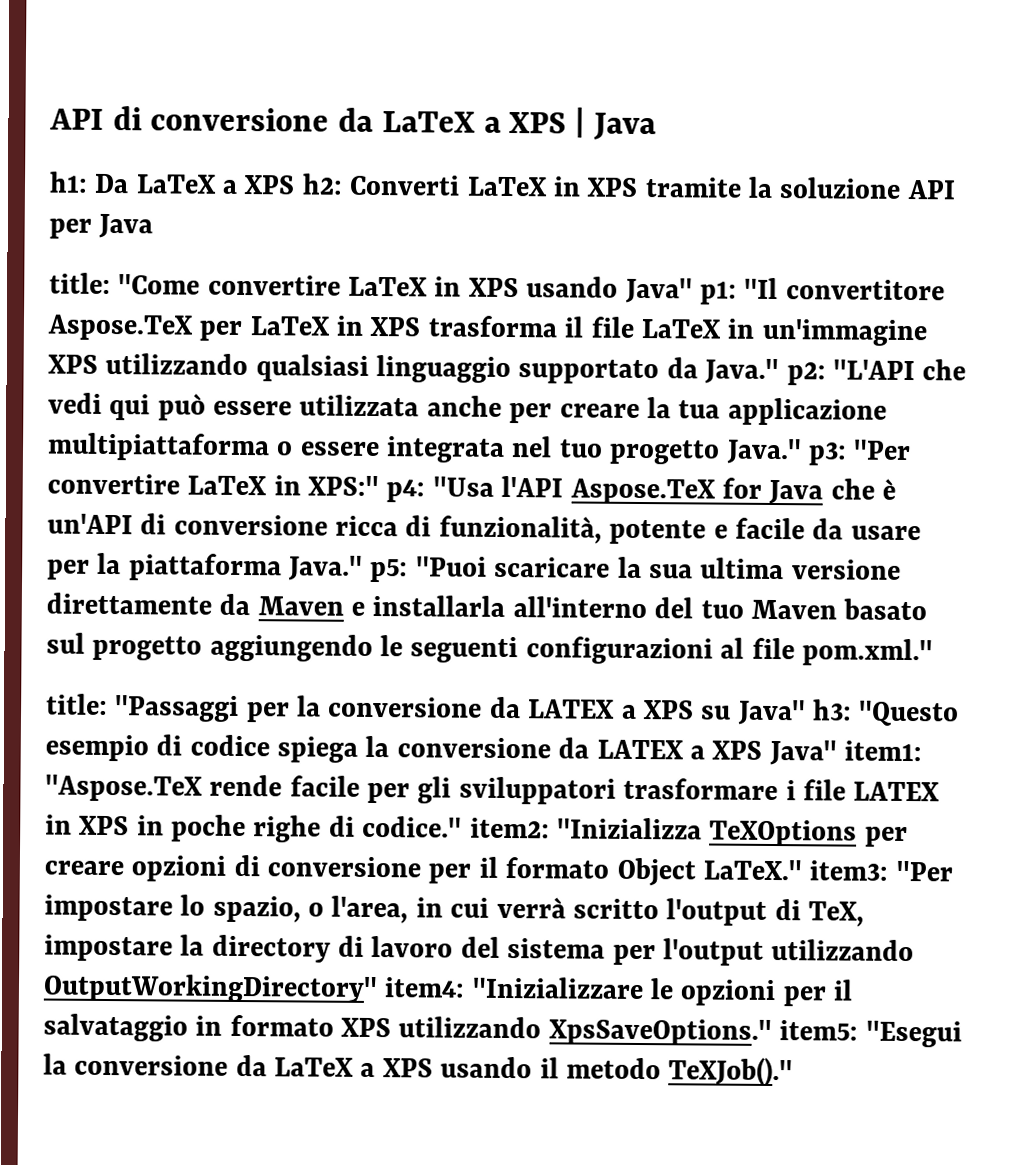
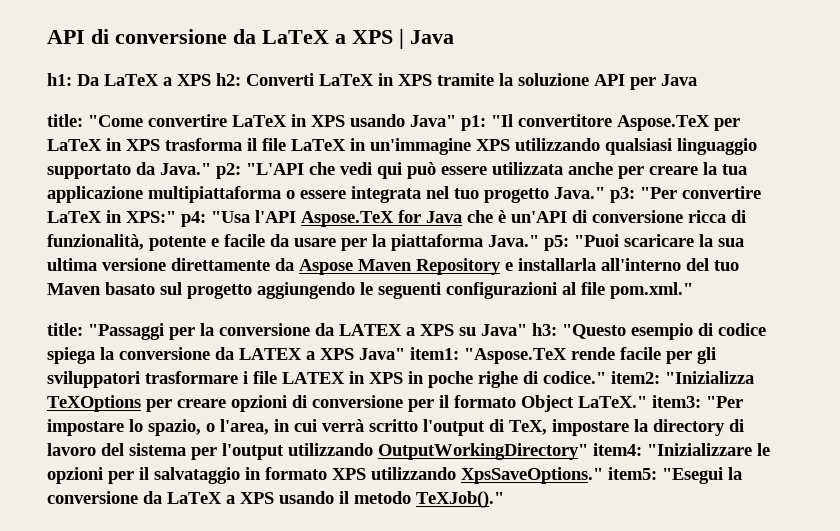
- "Puoi scaricare la sua ultima versione direttamente da Maven e installarla all'interno del tuo Maven basato sul progetto aggiungendo le seguenti configurazioni al file pom.xml."
+ "Puoi scaricare la sua ultima versione direttamente da Aspose Maven Repository e installarla all'interno del tuo Maven basato sul progetto aggiungendo le seguenti configurazioni al file pom.xml."

